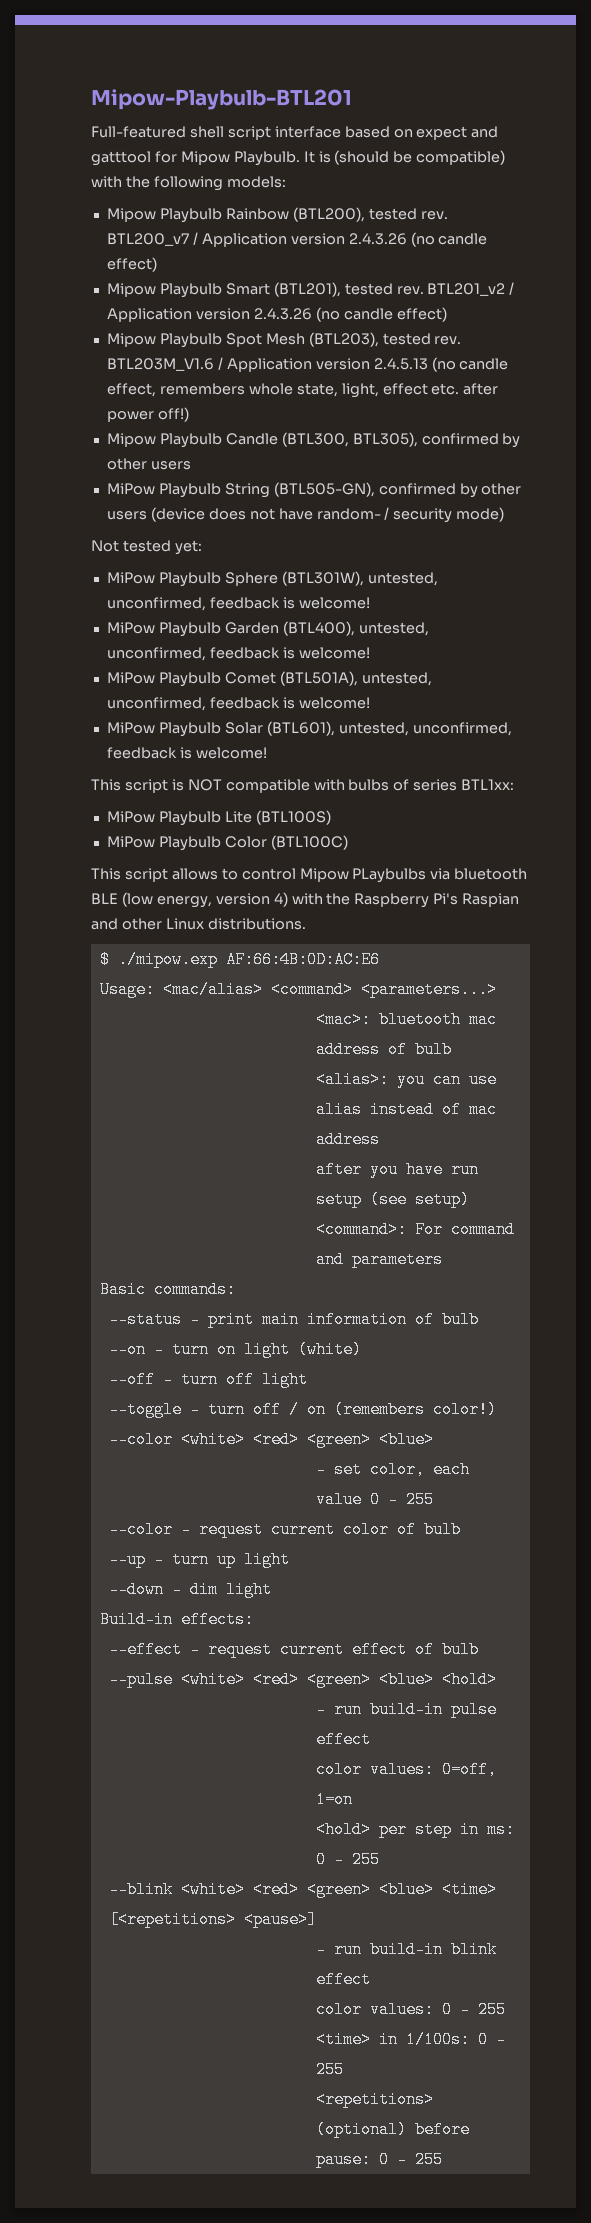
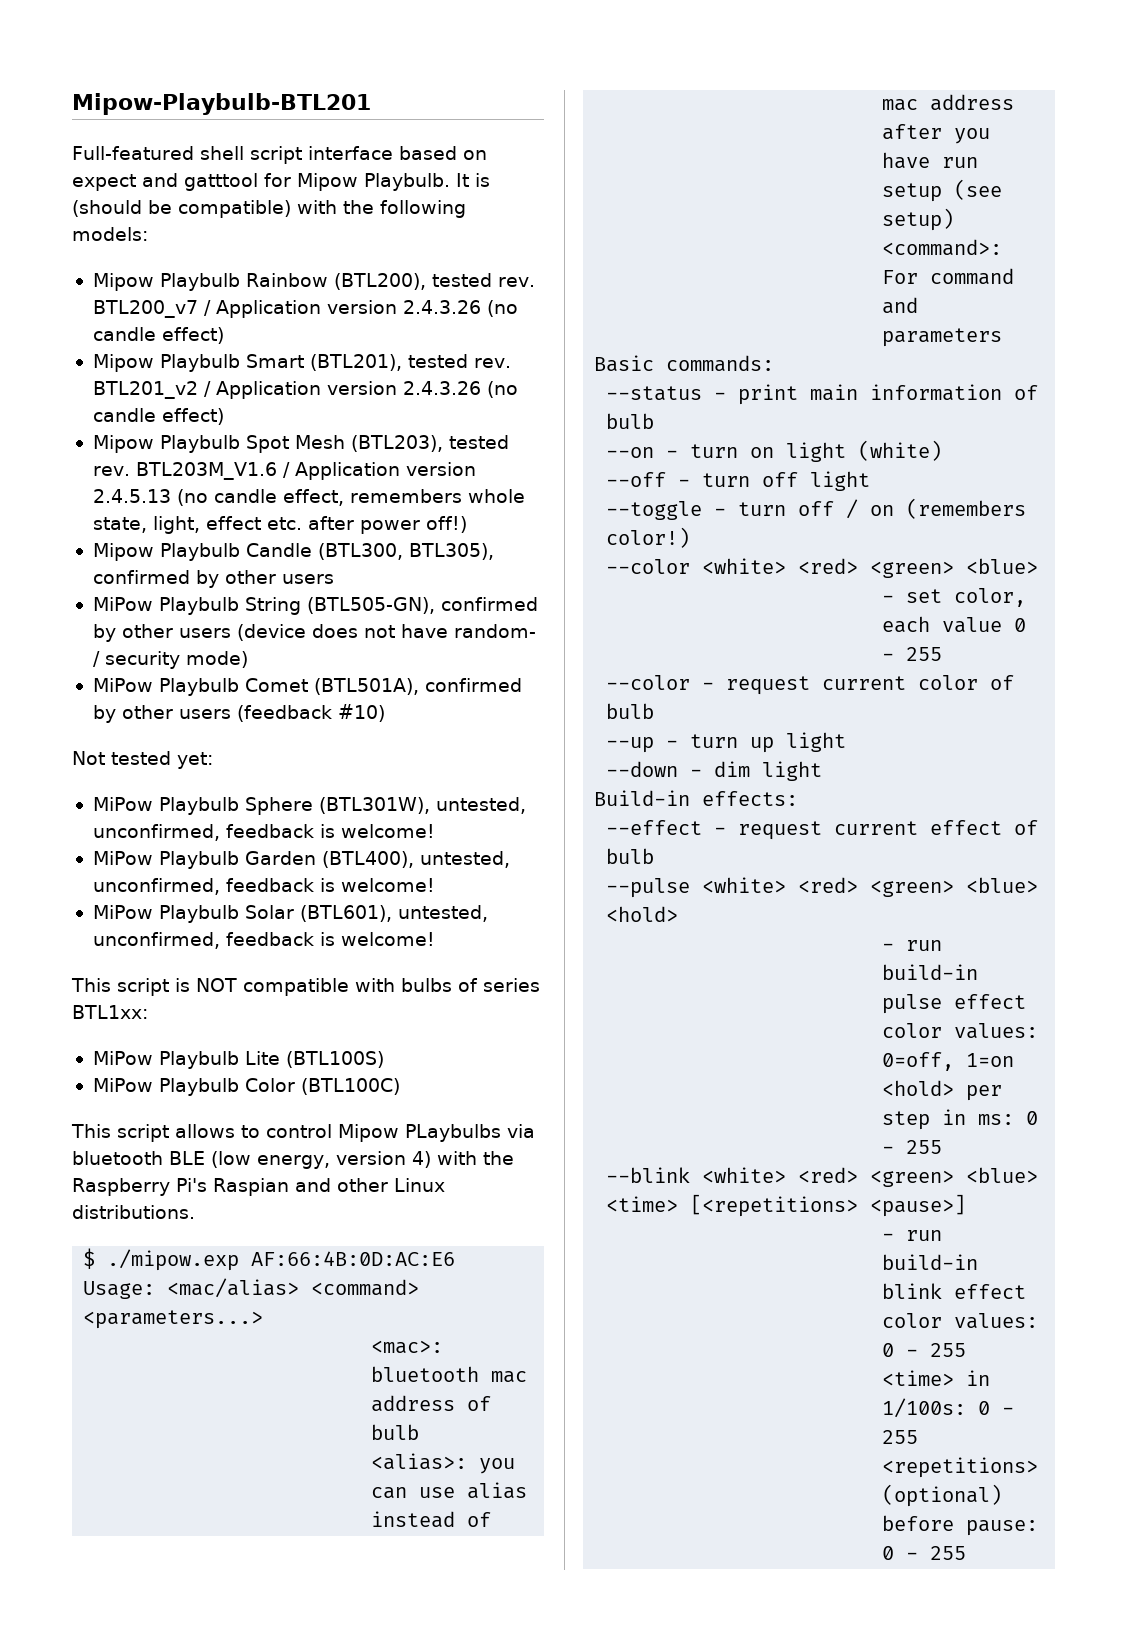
+ MiPow Playbulb Comet (BTL501A), confirmed by other users (feedback #10)
- MiPow Playbulb Comet (BTL501A), untested, unconfirmed, feedback is welcome!

